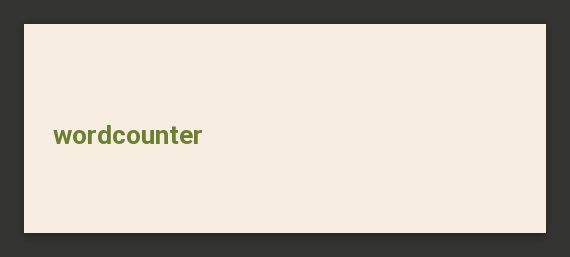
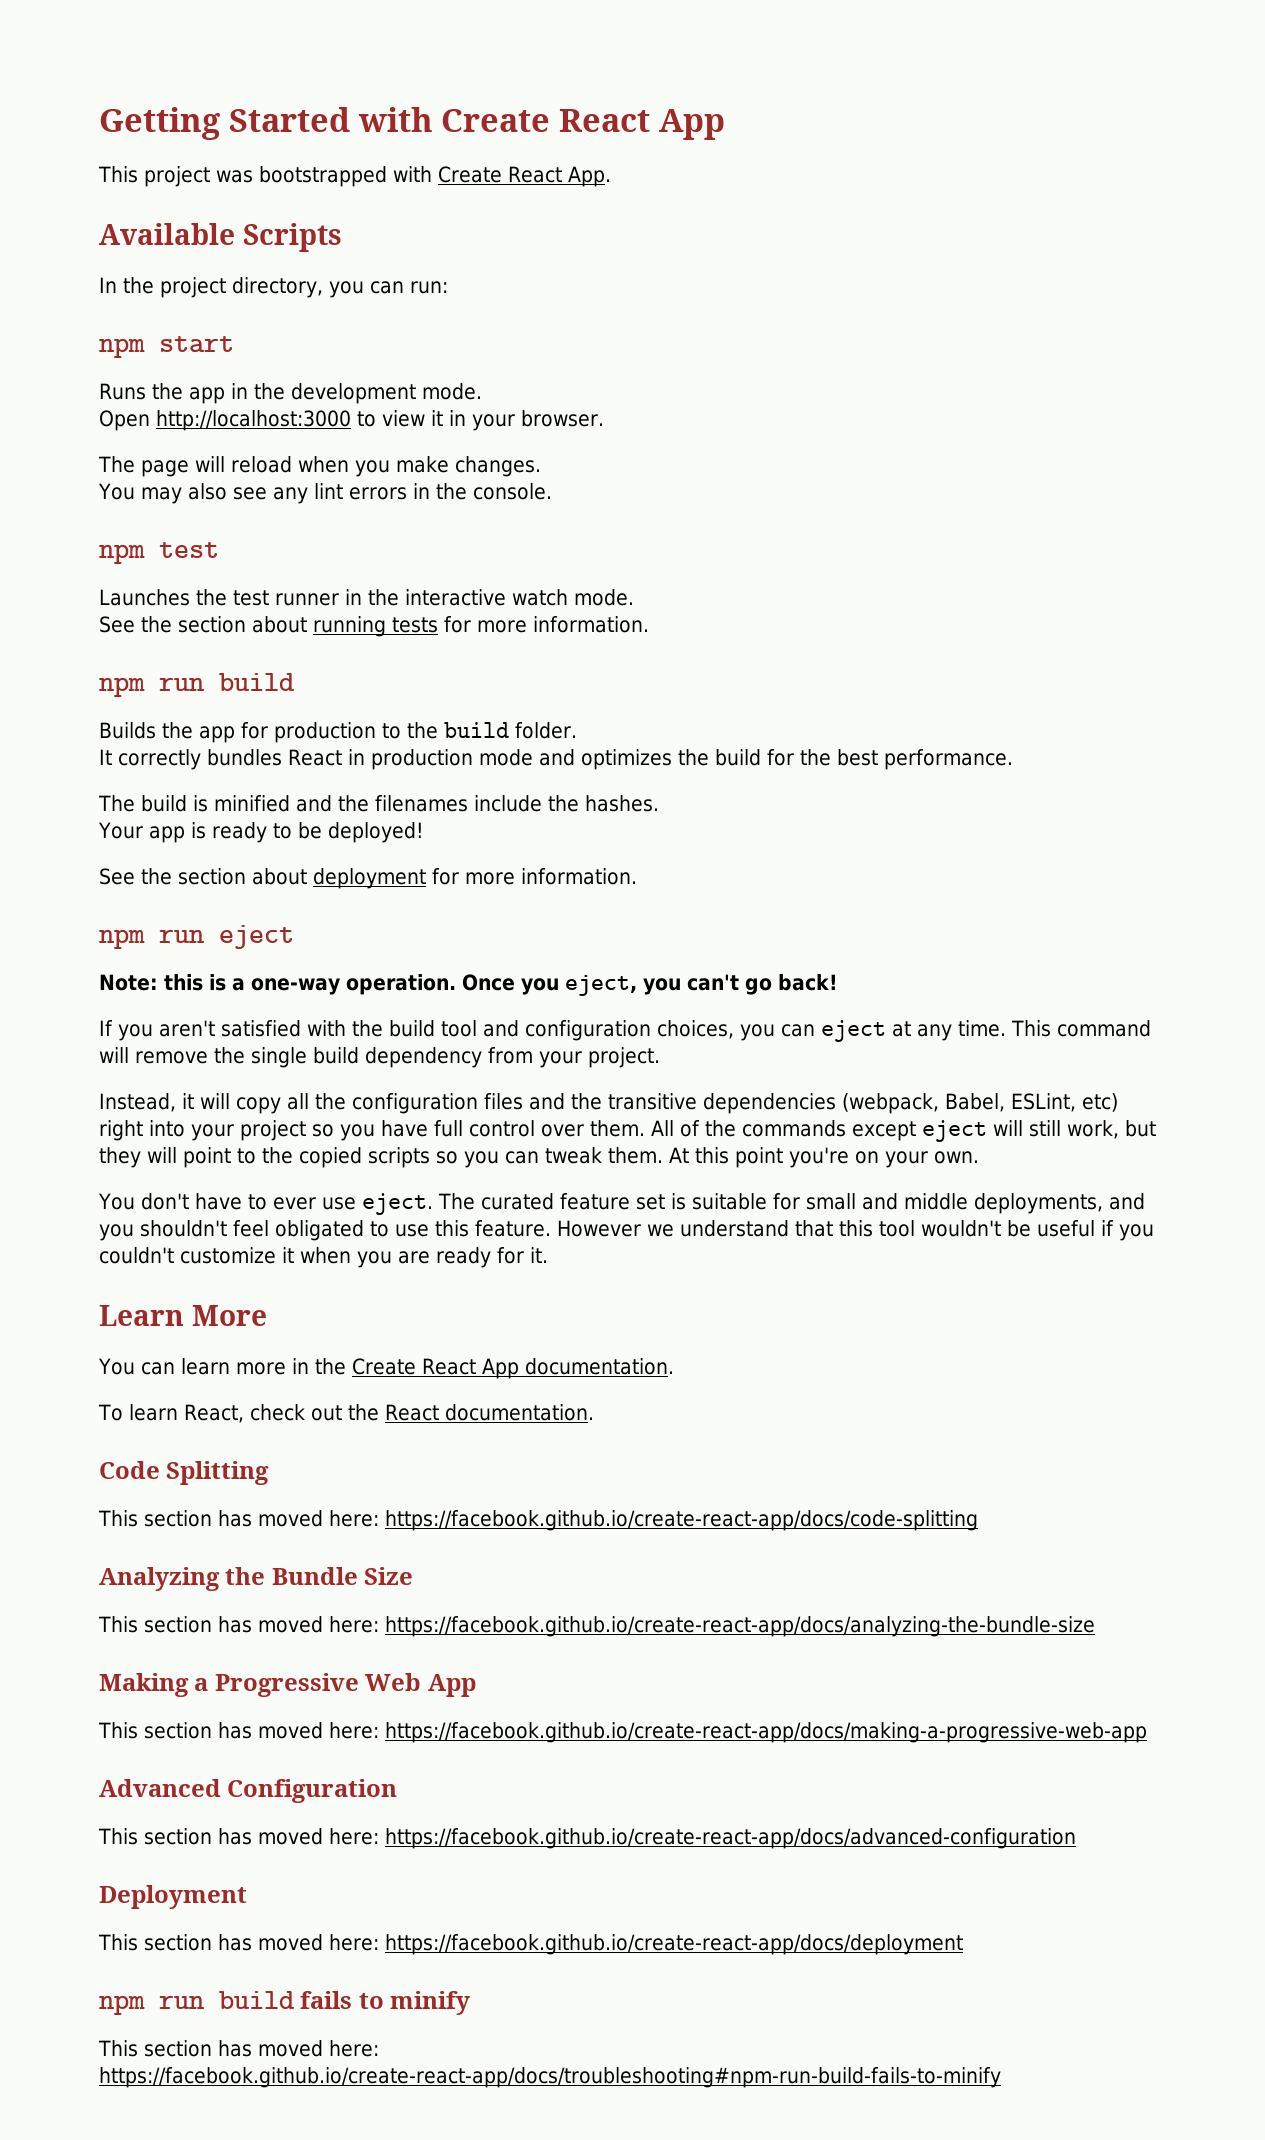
- wordcounter
+ Getting Started with Create React App
+ This project was bootstrapped with Create React App.
+ Available Scripts
+ In the project directory, you can run:
+ npm start
+ Runs the app in the development mode.
+ Open http://localhost:3000 to view it in your browser.
+ The page will reload when you make changes.
+ You may also see any lint errors in the console.
+ npm test
+ Launches the test runner in the interactive watch mode.
+ See the section about running tests for more information.
+ npm run build
+ Builds the app for production to the build folder.
+ It correctly bundles React in production mode and optimizes the build for the best performance.
+ The build is minified and the filenames include the hashes.
+ Your app is ready to be deployed!
+ See the section about deployment for more information.
+ npm run eject
+ Note: this is a one-way operation. Once you eject, you can't go back!
+ If you aren't satisfied with the build tool and configuration choices, you can eject at any time. This command will remove the single build dependency from your project.
+ Instead, it will copy all the configuration files and the transitive dependencies (webpack, Babel, ESLint, etc) right into your project so you have full control over them. All of the commands except eject will still work, but they will point to the copied scripts so you can tweak them. At this point you're on your own.
+ You don't have to ever use eject. The curated feature set is suitable for small and middle deployments, and you shouldn't feel obligated to use this feature. However we understand that this tool wouldn't be useful if you couldn't customize it when you are ready for it.
+ Learn More
+ You can learn more in the Create React App documentation.
+ To learn React, check out the React documentation.
+ Code Splitting
+ This section has moved here: https://facebook.github.io/create-react-app/docs/code-splitting
+ Analyzing the Bundle Size
+ This section has moved here: https://facebook.github.io/create-react-app/docs/analyzing-the-bundle-size
+ Making a Progressive Web App
+ This section has moved here: https://facebook.github.io/create-react-app/docs/making-a-progressive-web-app
+ Advanced Configuration
+ This section has moved here: https://facebook.github.io/create-react-app/docs/advanced-configuration
+ Deployment
+ This section has moved here: https://facebook.github.io/create-react-app/docs/deployment
+ npm run build fails to minify
+ This section has moved here: https://facebook.github.io/create-react-app/docs/troubleshooting#npm-run-build-fails-to-minify

